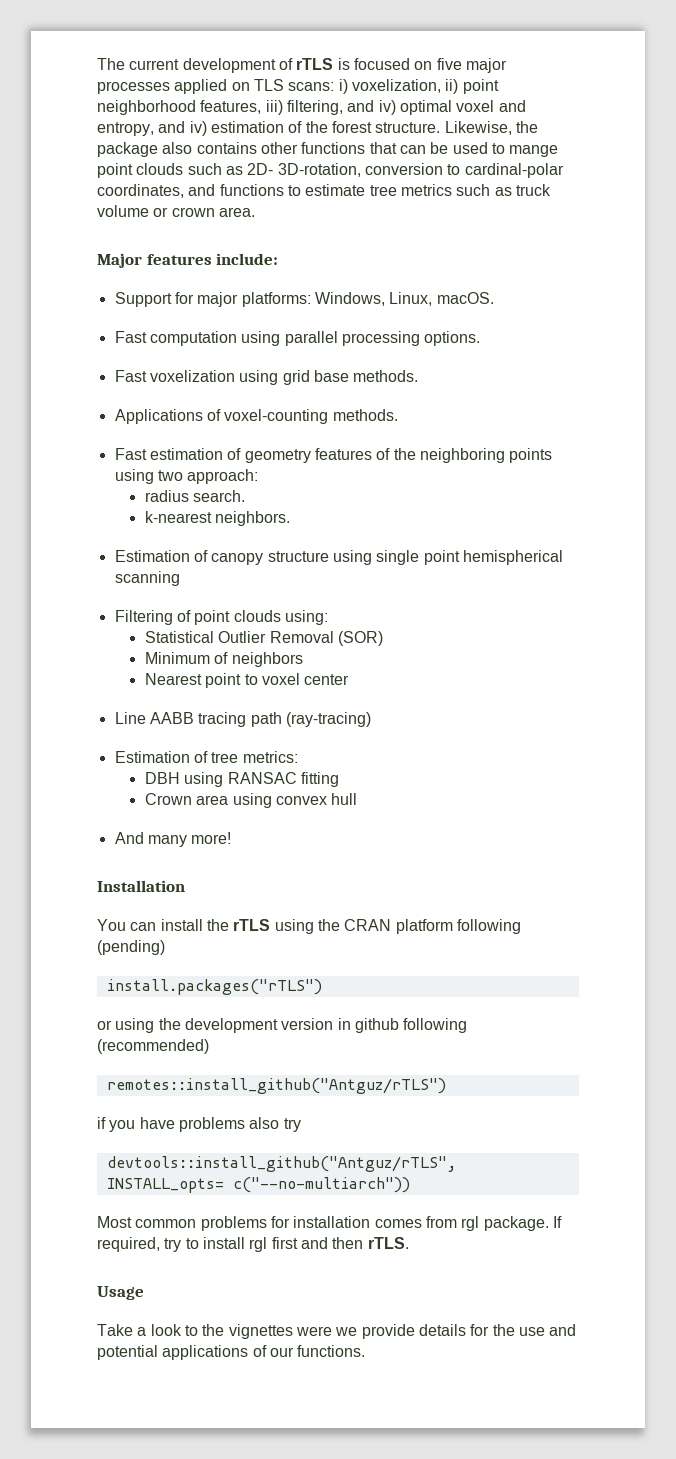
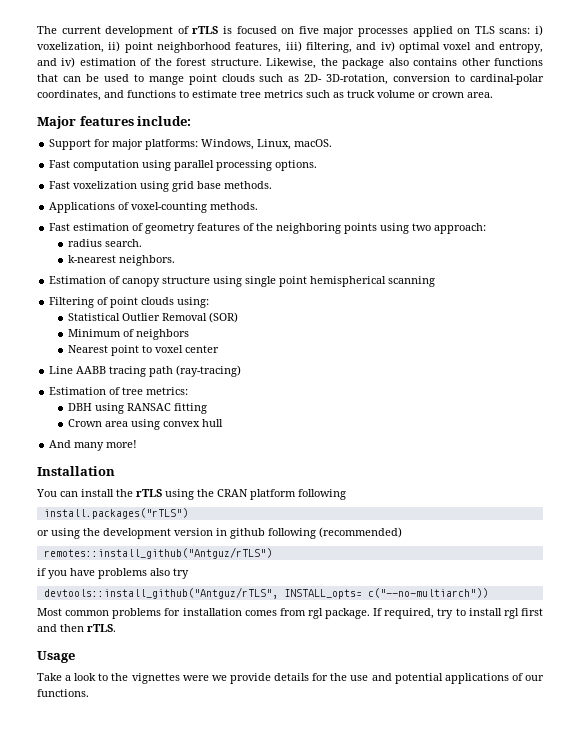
- You can install the rTLS using the CRAN platform following (pending)
+ You can install the rTLS using the CRAN platform following

